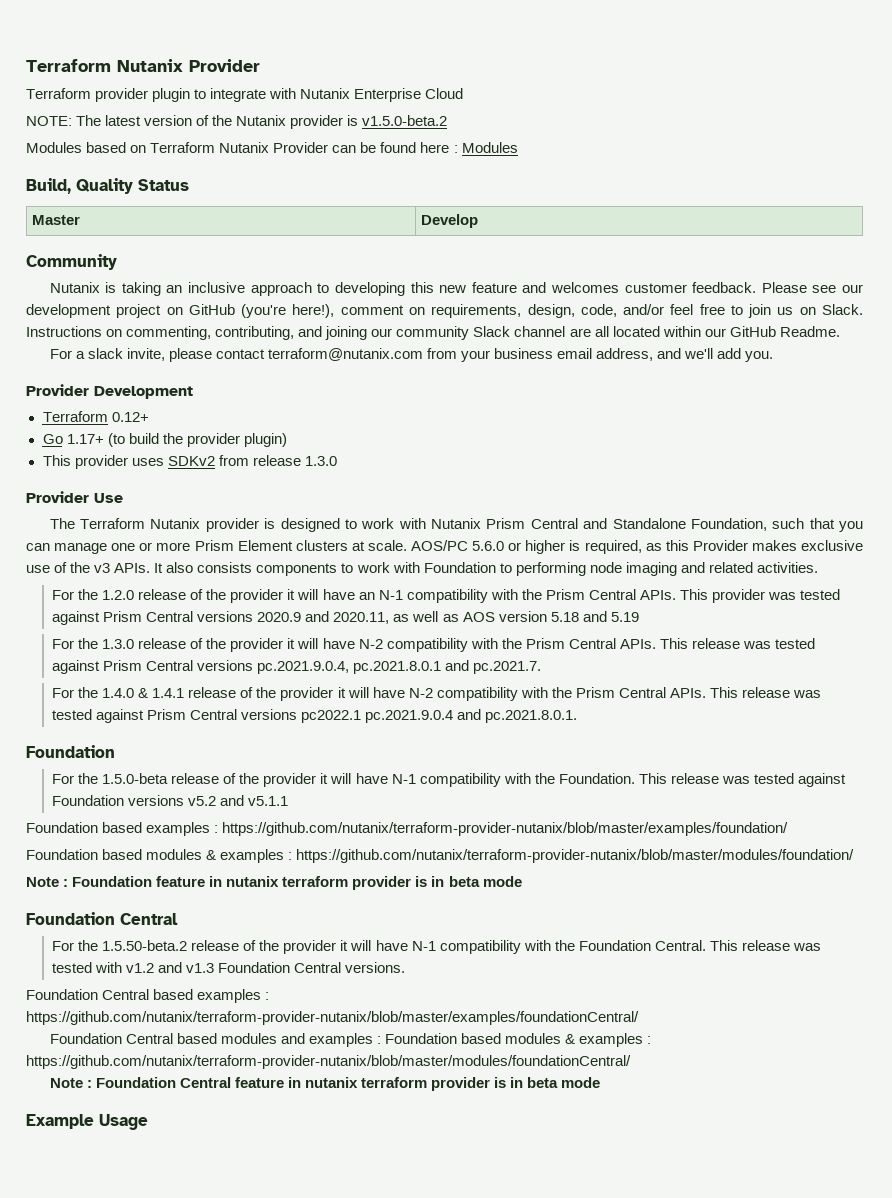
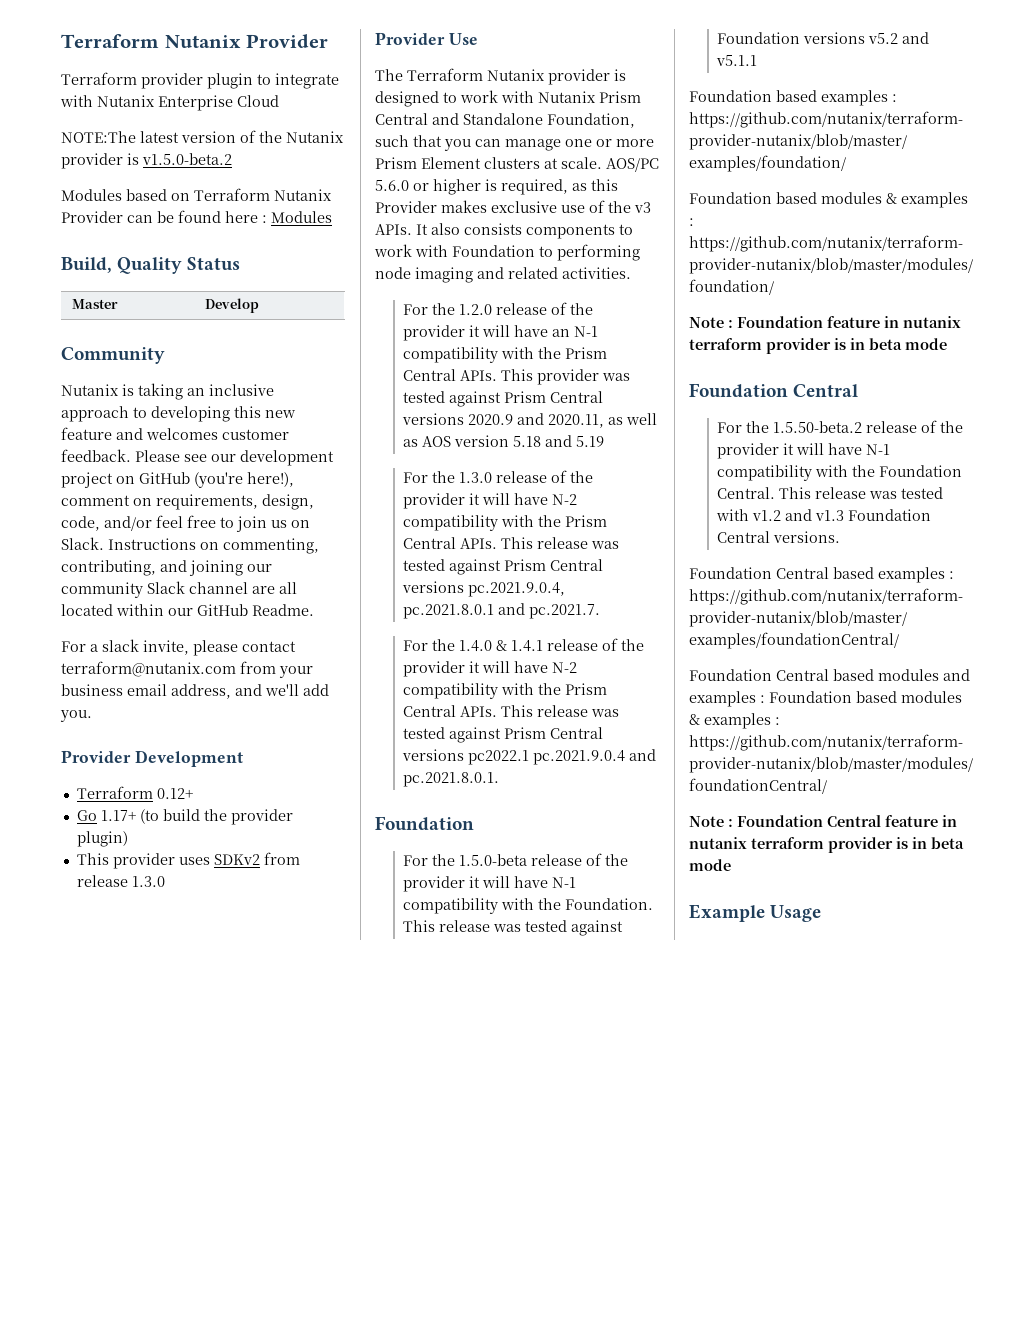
- NOTE: The latest version of the Nutanix provider is v1.5.0-beta.2
+ NOTE:The latest version of the Nutanix provider is v1.5.0-beta.2

